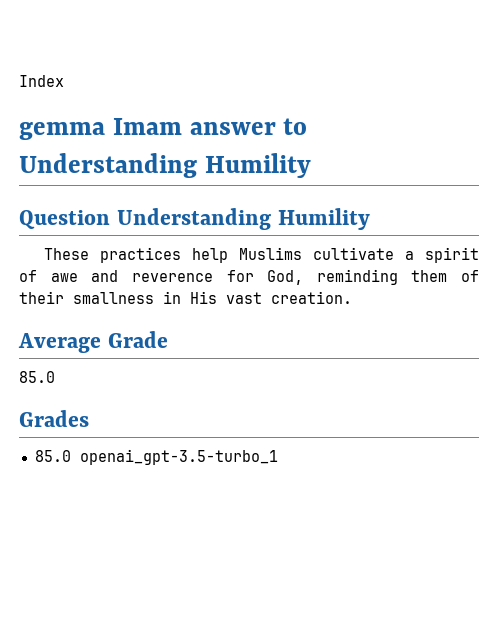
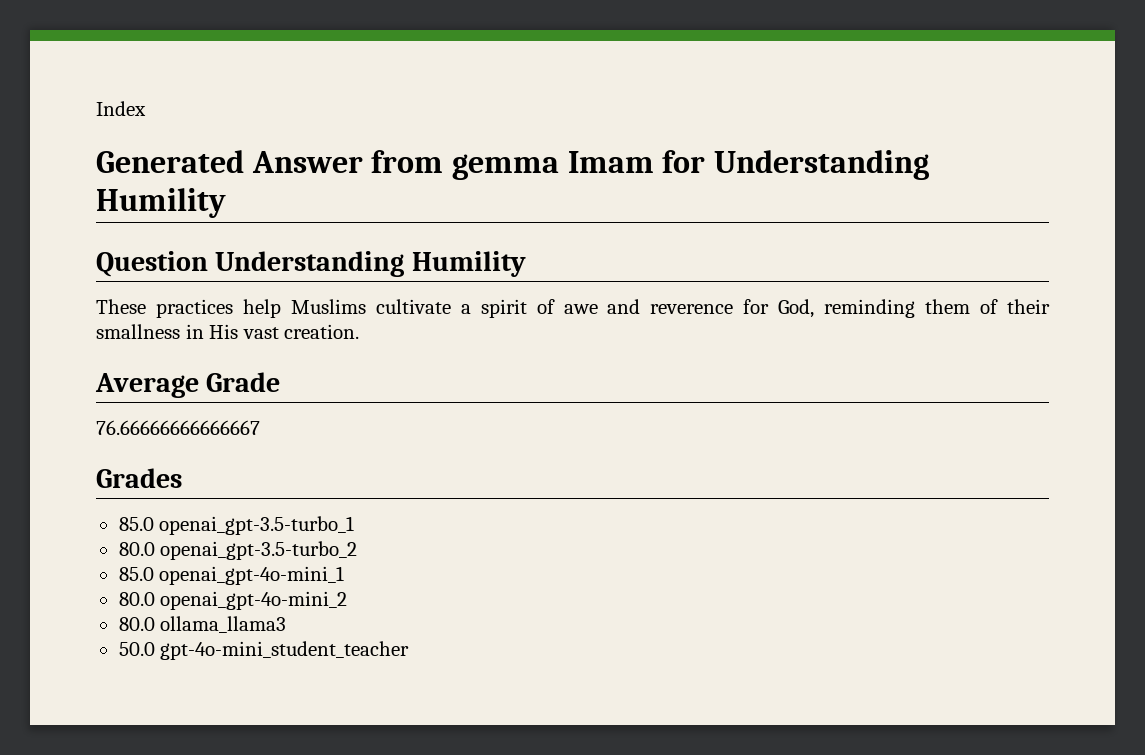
- gemma Imam answer to Understanding Humility
+ Generated Answer from gemma Imam for Understanding Humility
  Average Grade
- 85.0
+ 76.66666666666667
+ 80.0 openai_gpt-3.5-turbo_2
+ 85.0 openai_gpt-4o-mini_1
+ 80.0 openai_gpt-4o-mini_2
+ 80.0 ollama_llama3
+ 50.0 gpt-4o-mini_student_teacher

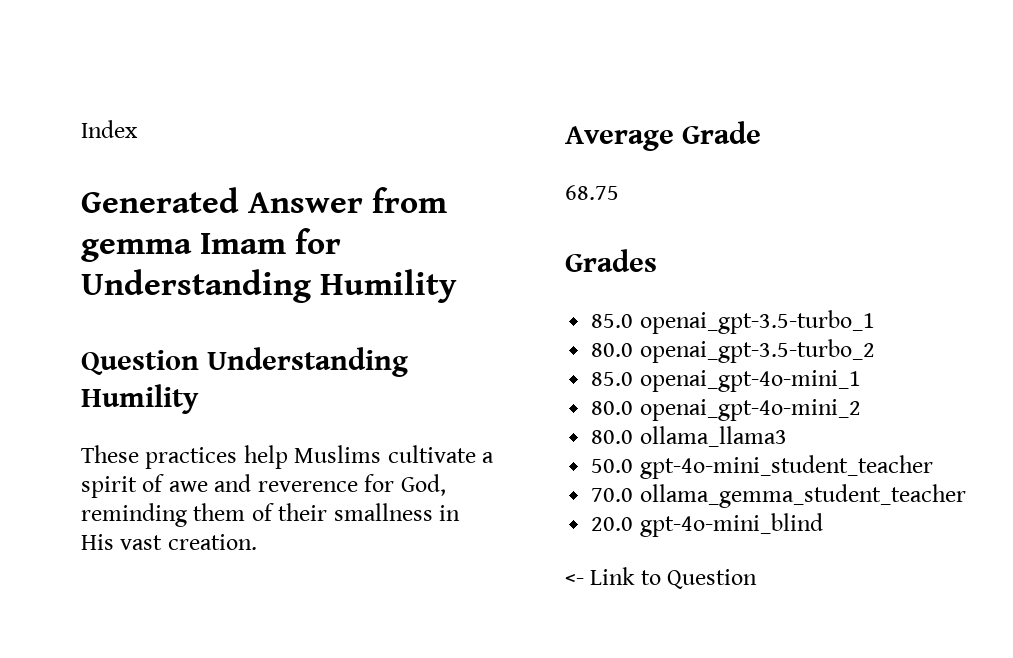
- 76.66666666666667
+ 68.75
+ 70.0 ollama_gemma_student_teacher
+ 20.0 gpt-4o-mini_blind
+ <- Link to Question

